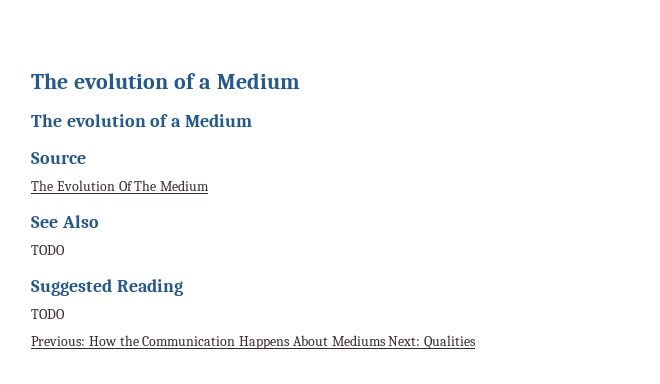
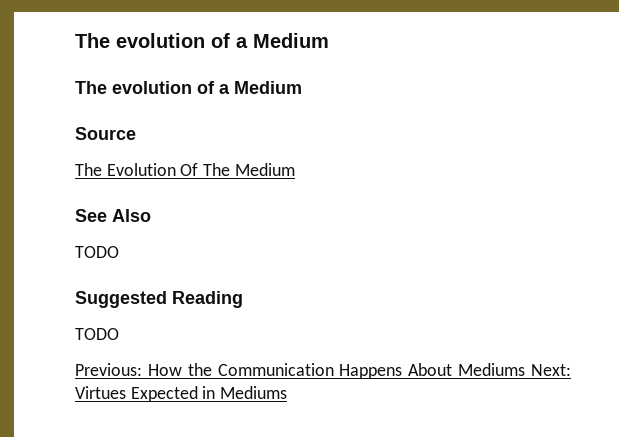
- Previous: How the Communication Happens About Mediums Next: Qualities
+ Previous: How the Communication Happens About Mediums Next: Virtues Expected in Mediums

